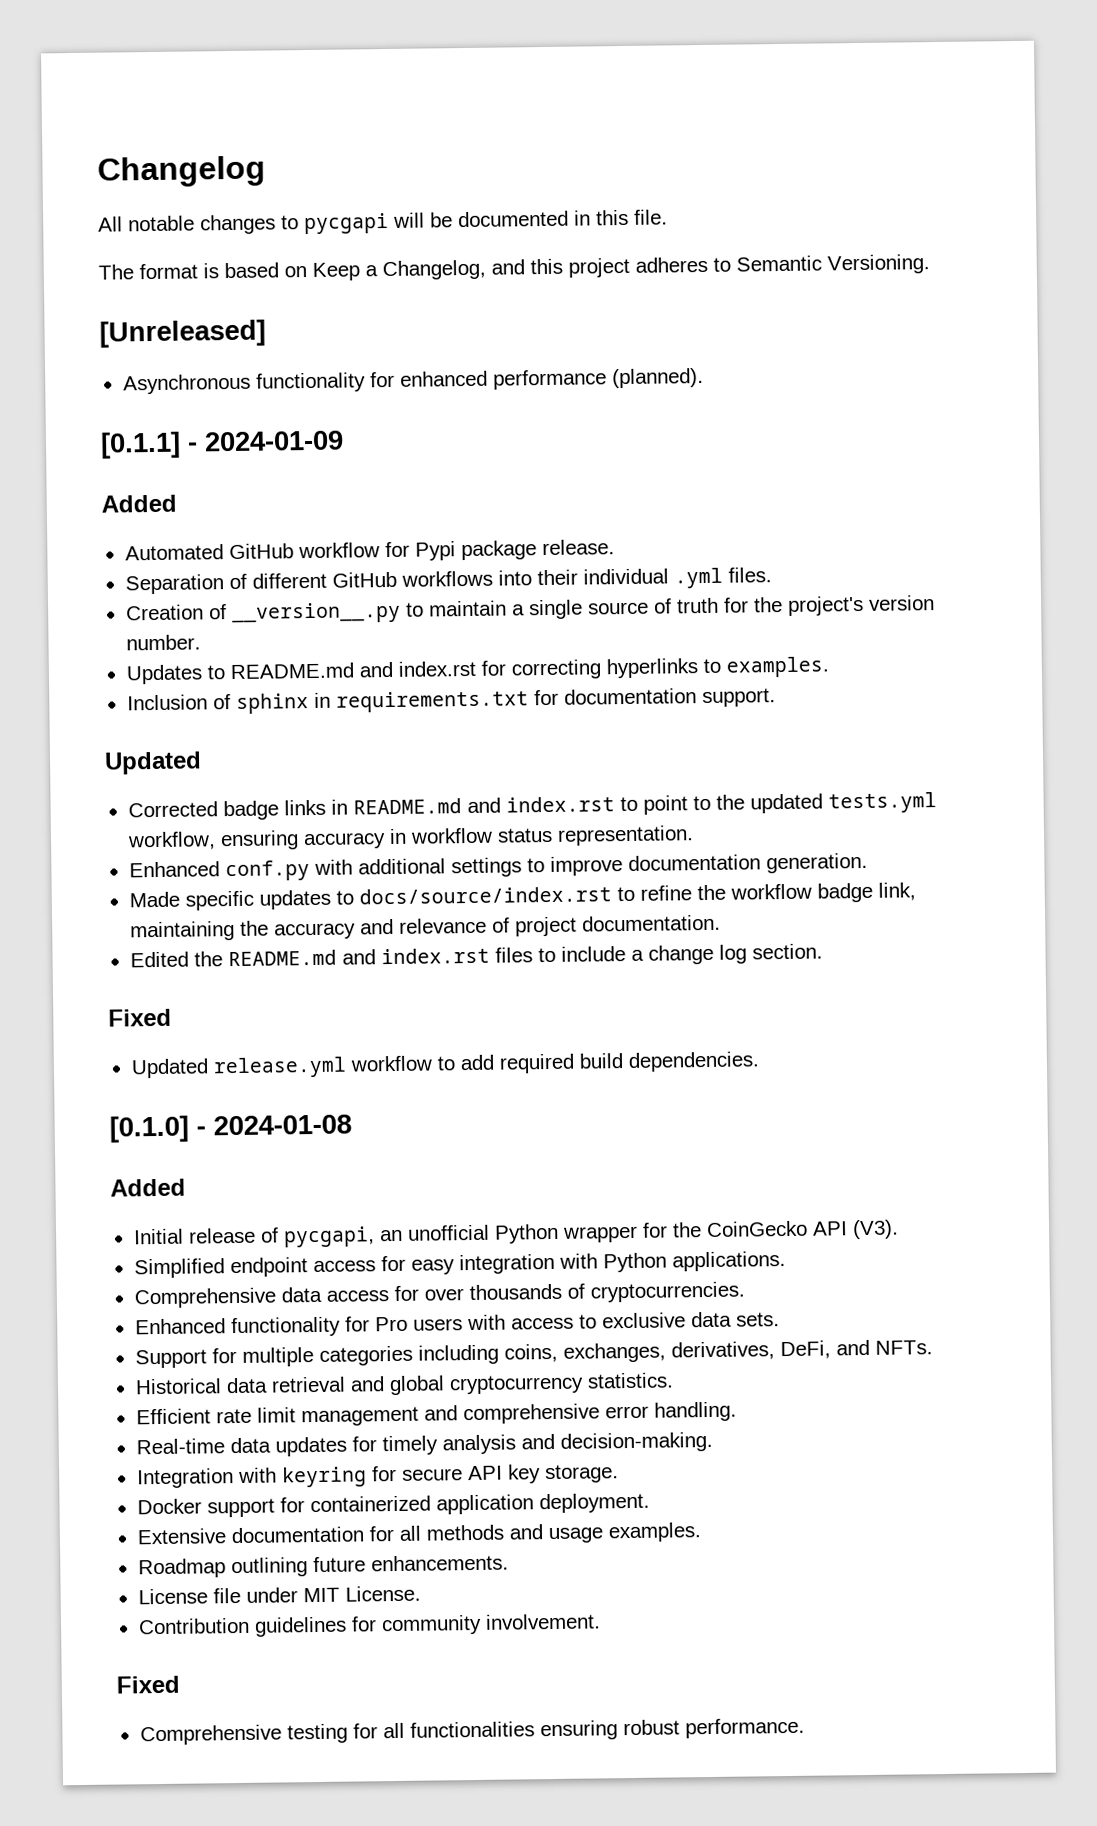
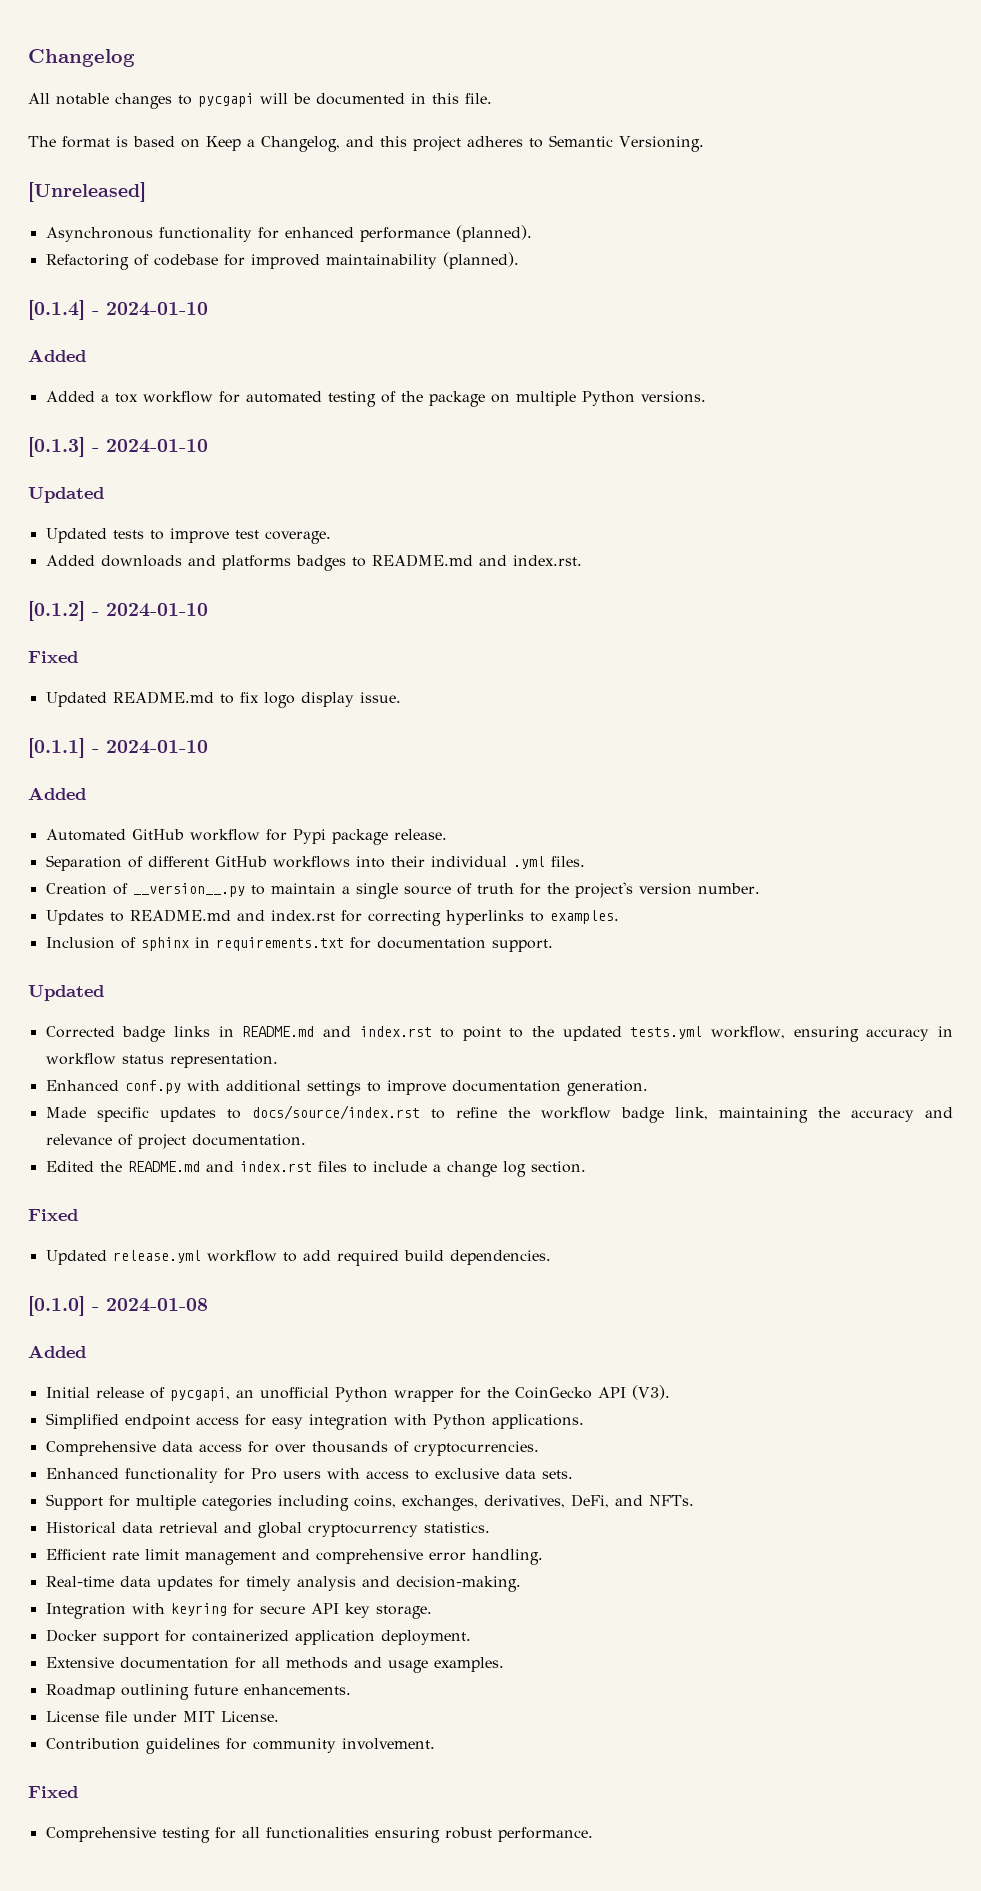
+ Refactoring of codebase for improved maintainability (planned).
+ [0.1.4] - 2024-01-10
+ Added
+ Added a tox workflow for automated testing of the package on multiple Python versions.
+ [0.1.3] - 2024-01-10
+ Updated
+ Updated tests to improve test coverage.
+ Added downloads and platforms badges to README.md and index.rst.
+ [0.1.2] - 2024-01-10
+ Fixed
+ Updated README.md to fix logo display issue.
- [0.1.1] - 2024-01-09
+ [0.1.1] - 2024-01-10

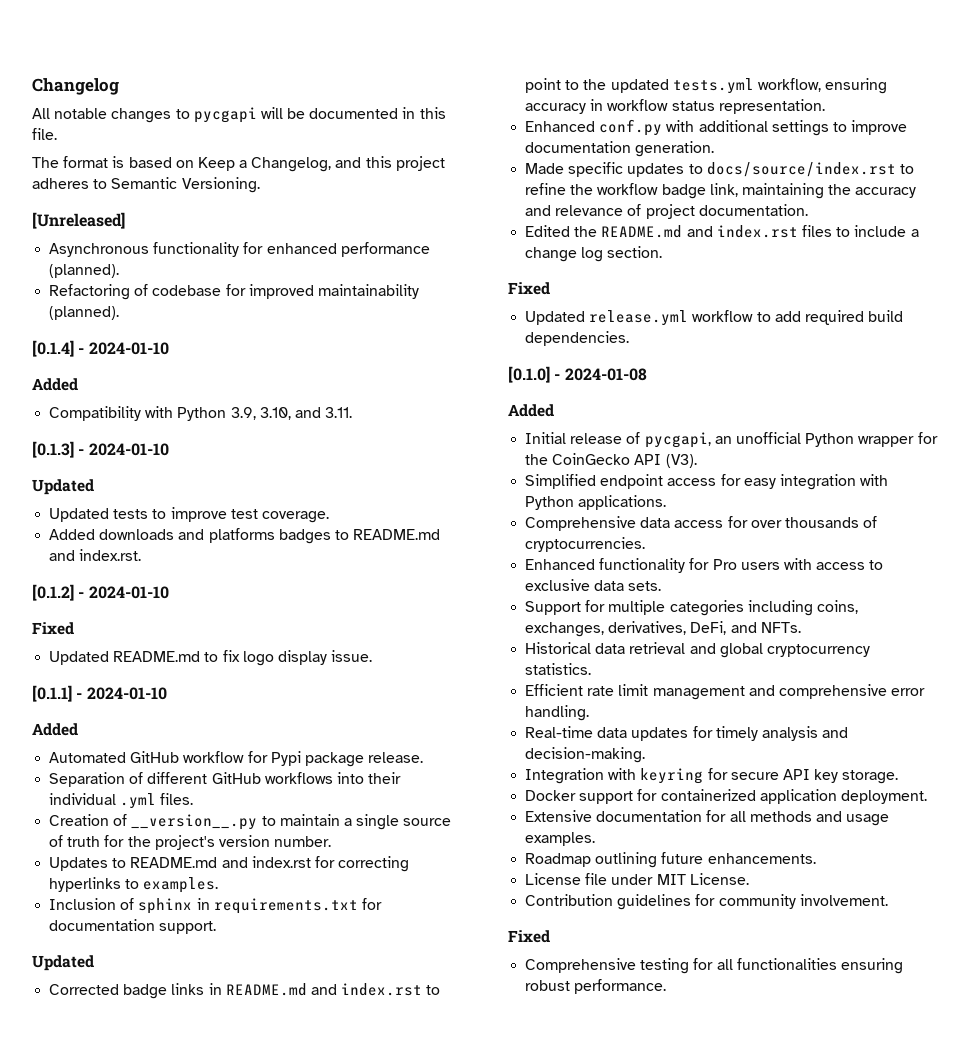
- Added a tox workflow for automated testing of the package on multiple Python versions.
+ Compatibility with Python 3.9, 3.10, and 3.11.

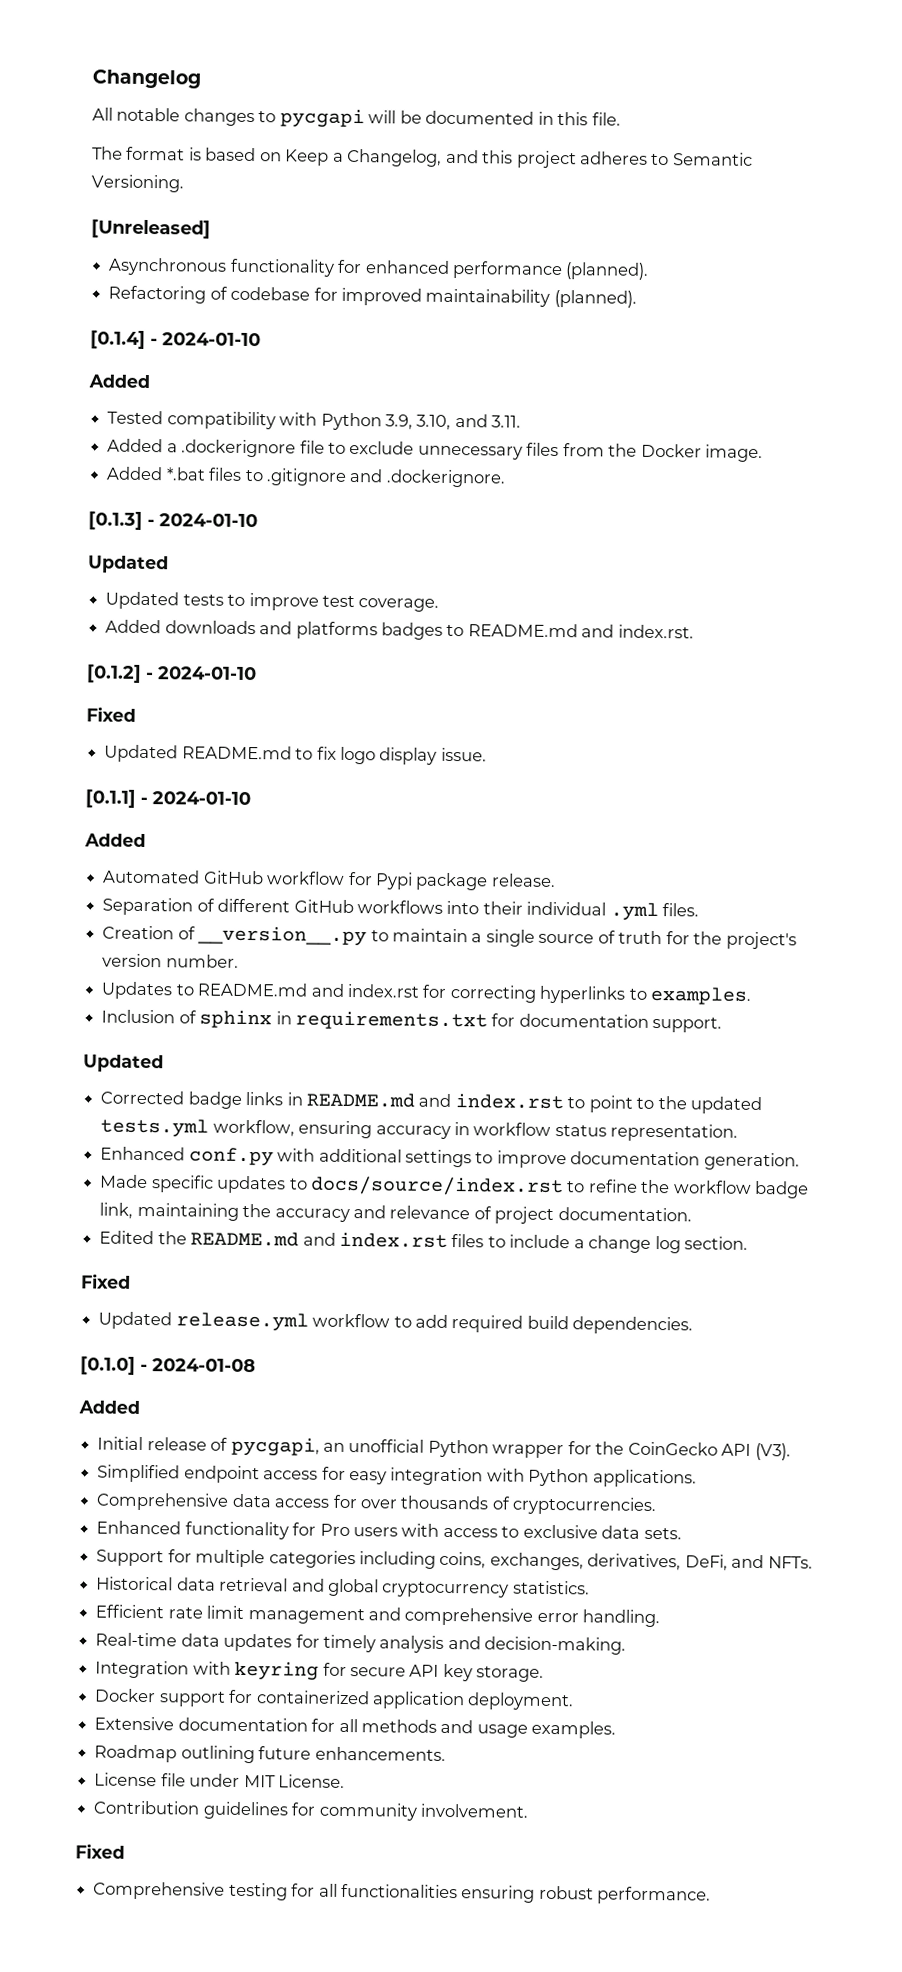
- Compatibility with Python 3.9, 3.10, and 3.11.
+ Tested compatibility with Python 3.9, 3.10, and 3.11.
+ Added a .dockerignore file to exclude unnecessary files from the Docker image.
+ Added *.bat files to .gitignore and .dockerignore.

